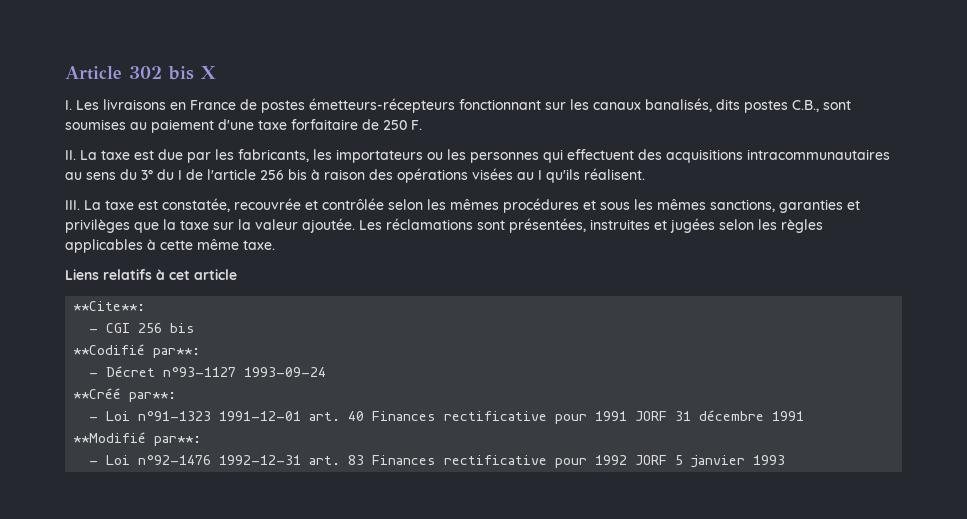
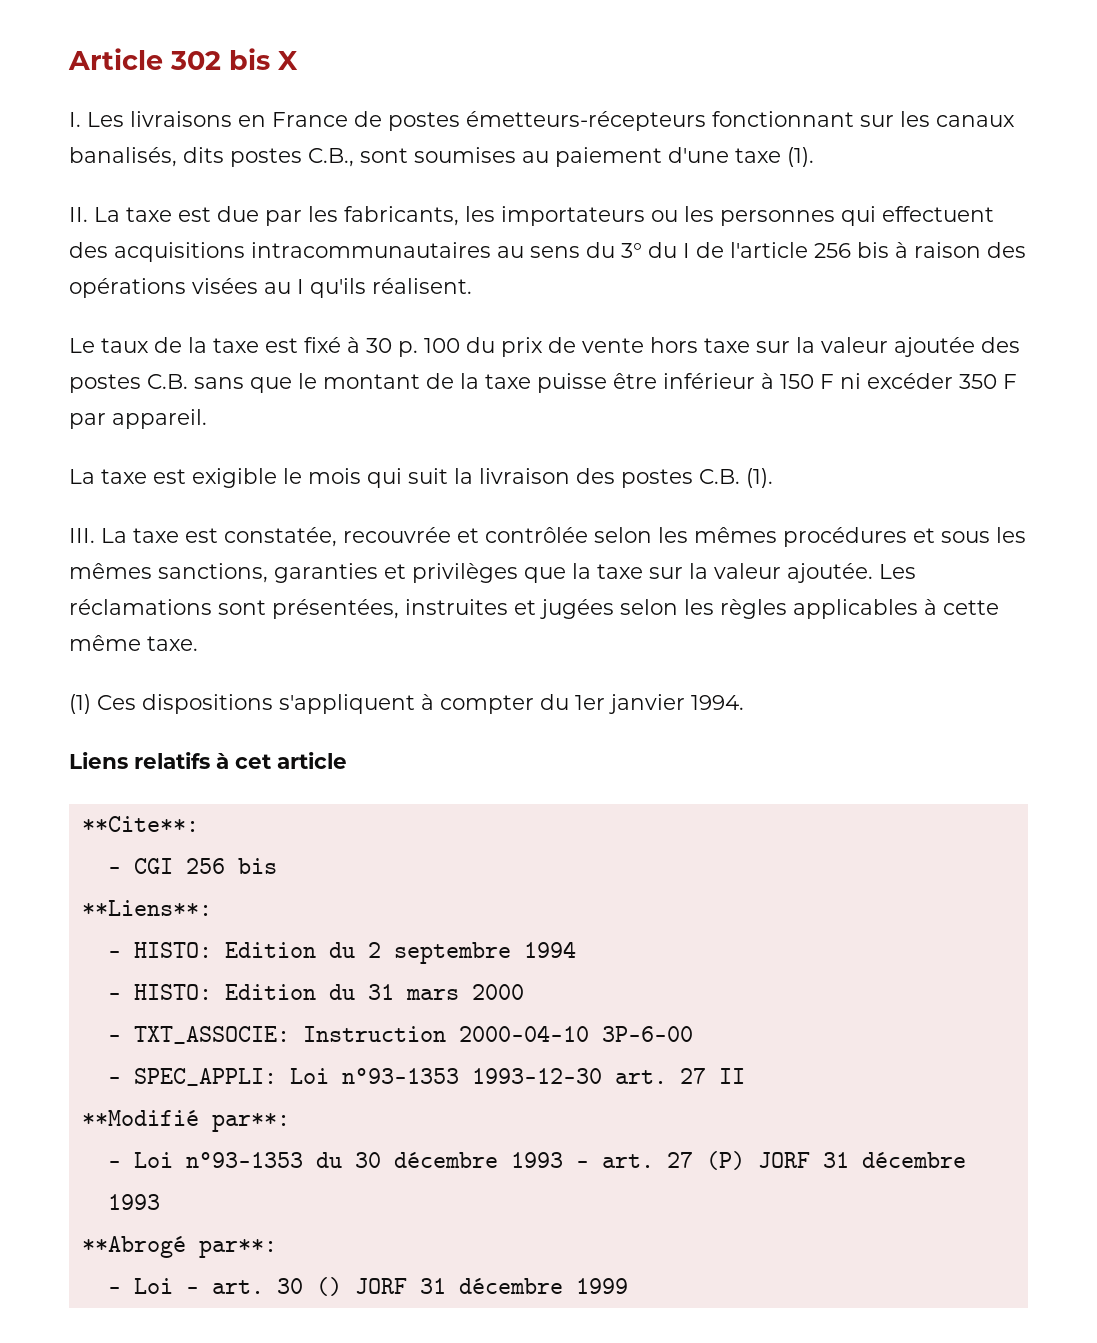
- I. Les livraisons en France de postes émetteurs-récepteurs fonctionnant sur les canaux banalisés, dits postes C.B., sont soumises au paiement d'une taxe forfaitaire de 250 F.
+ I. Les livraisons en France de postes émetteurs-récepteurs fonctionnant sur les canaux banalisés, dits postes C.B., sont soumises au paiement d'une taxe (1).
+ Le taux de la taxe est fixé à 30 p. 100 du prix de vente hors taxe sur la valeur ajoutée des postes C.B. sans que le montant de la taxe puisse être inférieur à 150 F ni excéder 350 F par appareil.
+ La taxe est exigible le mois qui suit la livraison des postes C.B. (1).
+ (1) Ces dispositions s'appliquent à compter du 1er janvier 1994.
- **Codifié par**:
- - Décret n°93-1127 1993-09-24
- **Créé par**:
- - Loi n°91-1323 1991-12-01 art. 40 Finances rectificative pour 1991 JORF 31 décembre 1991
+ **Liens**:
+ - HISTO: Edition du 2 septembre 1994
+ - HISTO: Edition du 31 mars 2000
+ - TXT_ASSOCIE: Instruction 2000-04-10 3P-6-00
+ - SPEC_APPLI: Loi n°93-1353 1993-12-30 art. 27 II
  **Modifié par**:
- - Loi n°92-1476 1992-12-31 art. 83 Finances rectificative pour 1992 JORF 5 janvier 1993
+ - Loi n°93-1353 du 30 décembre 1993 - art. 27 (P) JORF 31 décembre 1993
+ **Abrogé par**:
+ - Loi - art. 30 () JORF 31 décembre 1999

